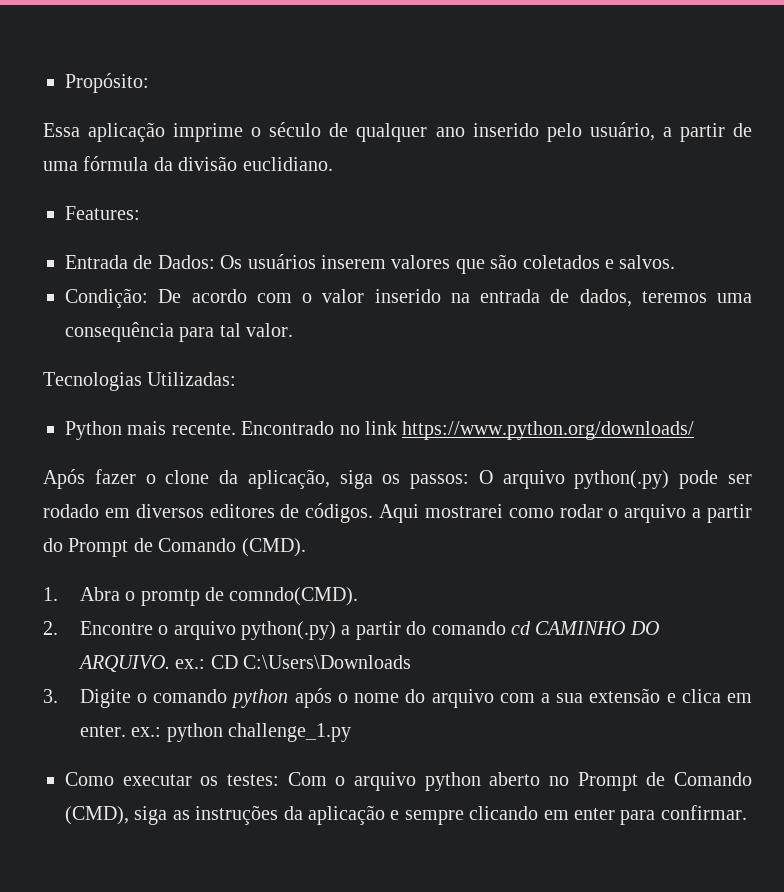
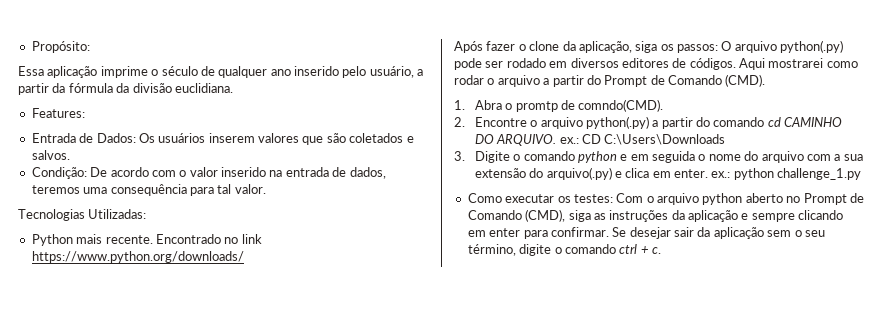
- Essa aplicação imprime o século de qualquer ano inserido pelo usuário, a partir de uma fórmula da divisão euclidiano.
+ Essa aplicação imprime o século de qualquer ano inserido pelo usuário, a partir da fórmula da divisão euclidiana.
- 3. Digite o comando python após o nome do arquivo com a sua extensão e clica em enter. ex.: python challenge_1.py
+ 3. Digite o comando python e em seguida o nome do arquivo com a sua extensão do arquivo(.py) e clica em enter. ex.: python challenge_1.py
+ Se desejar sair da aplicação sem o seu término, digite o comando ctrl + c.

